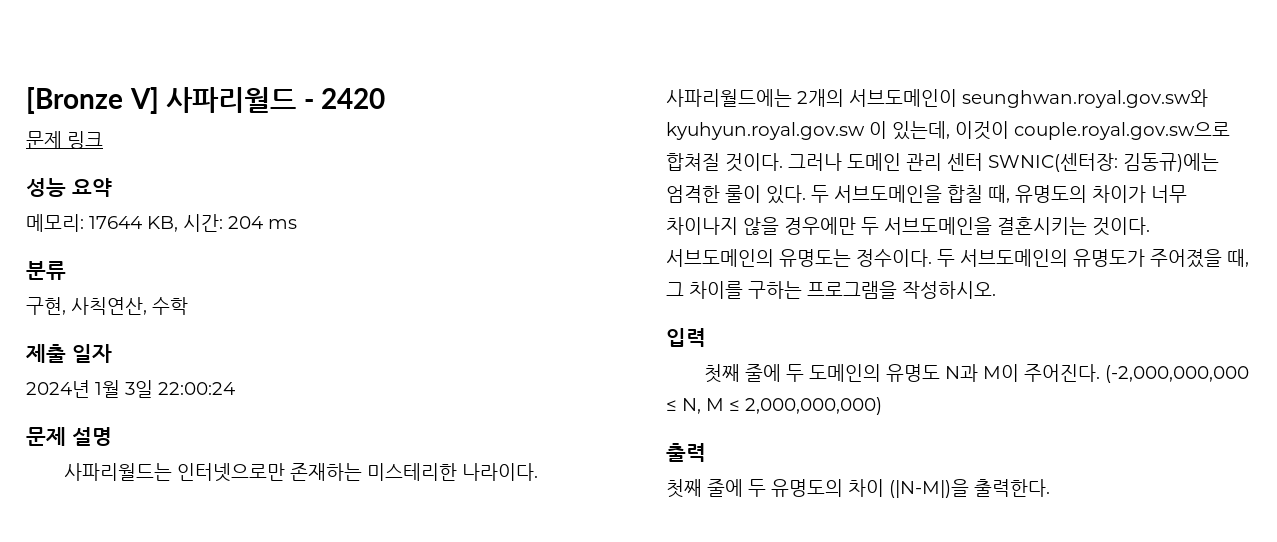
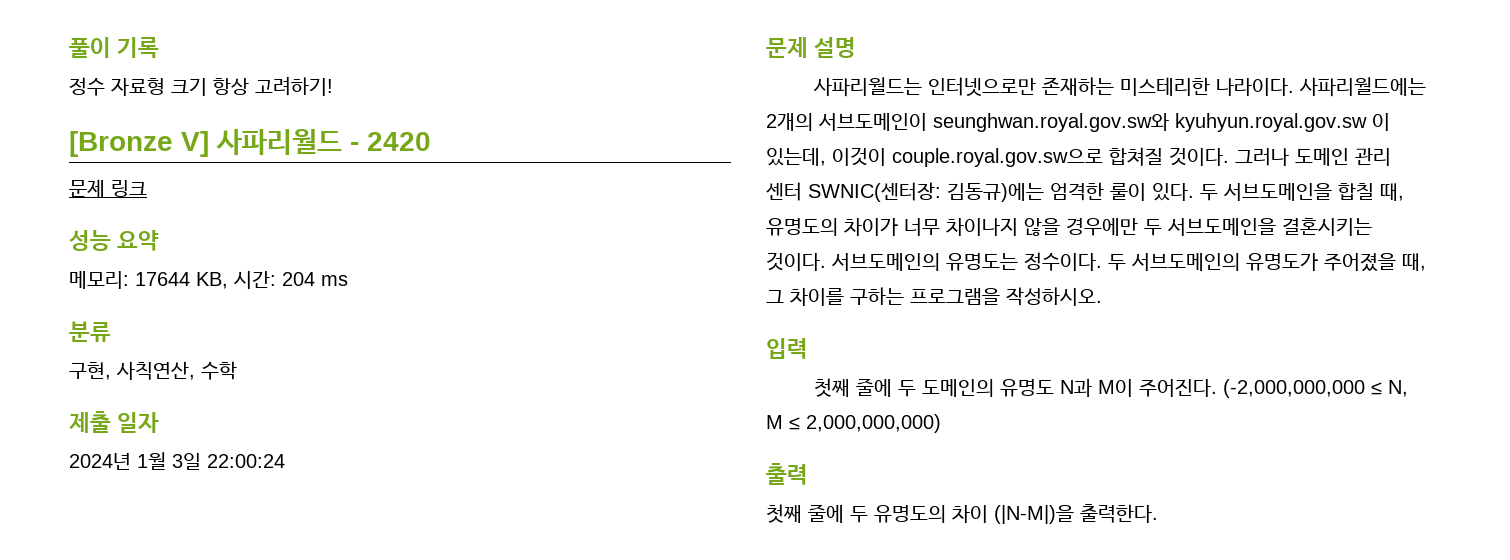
+ 풀이 기록
+ 정수 자료형 크기 항상 고려하기!

